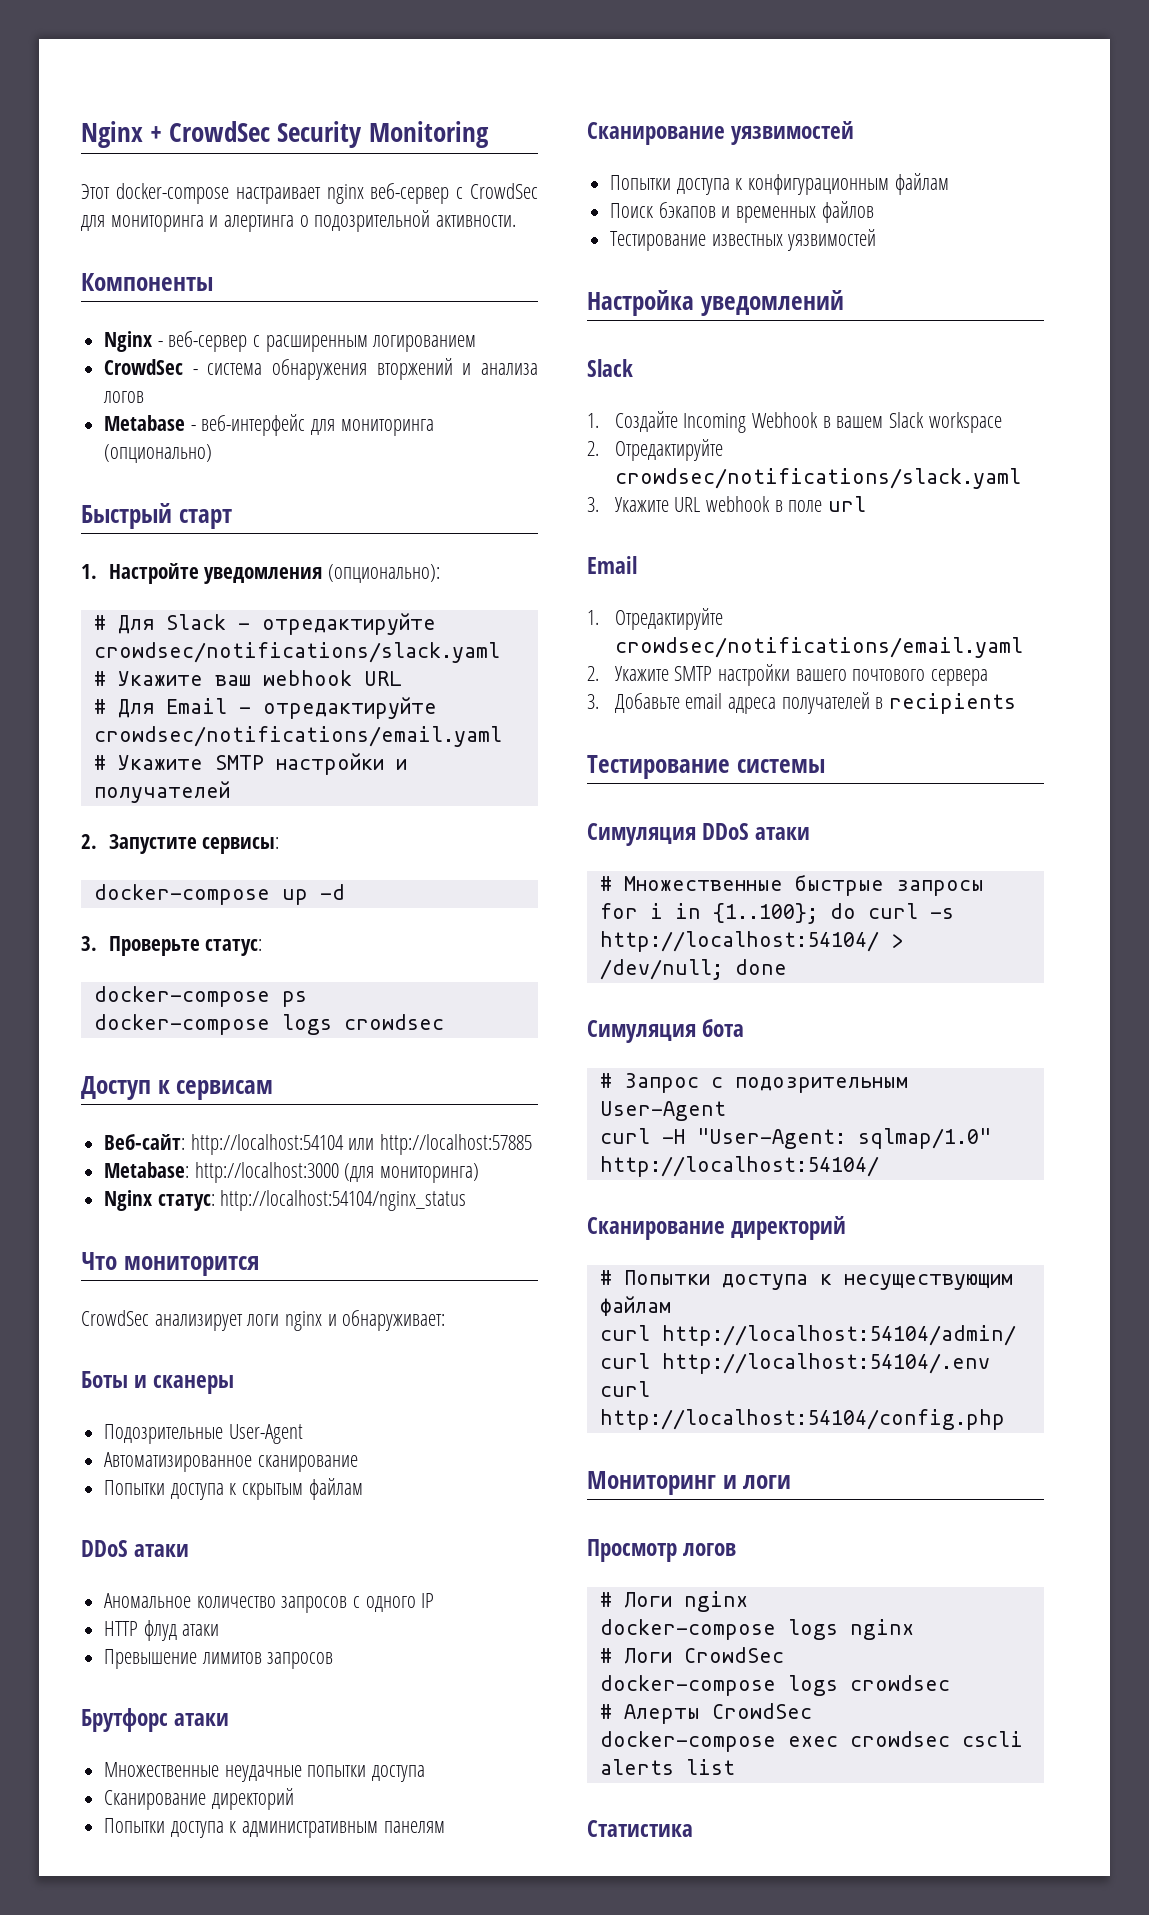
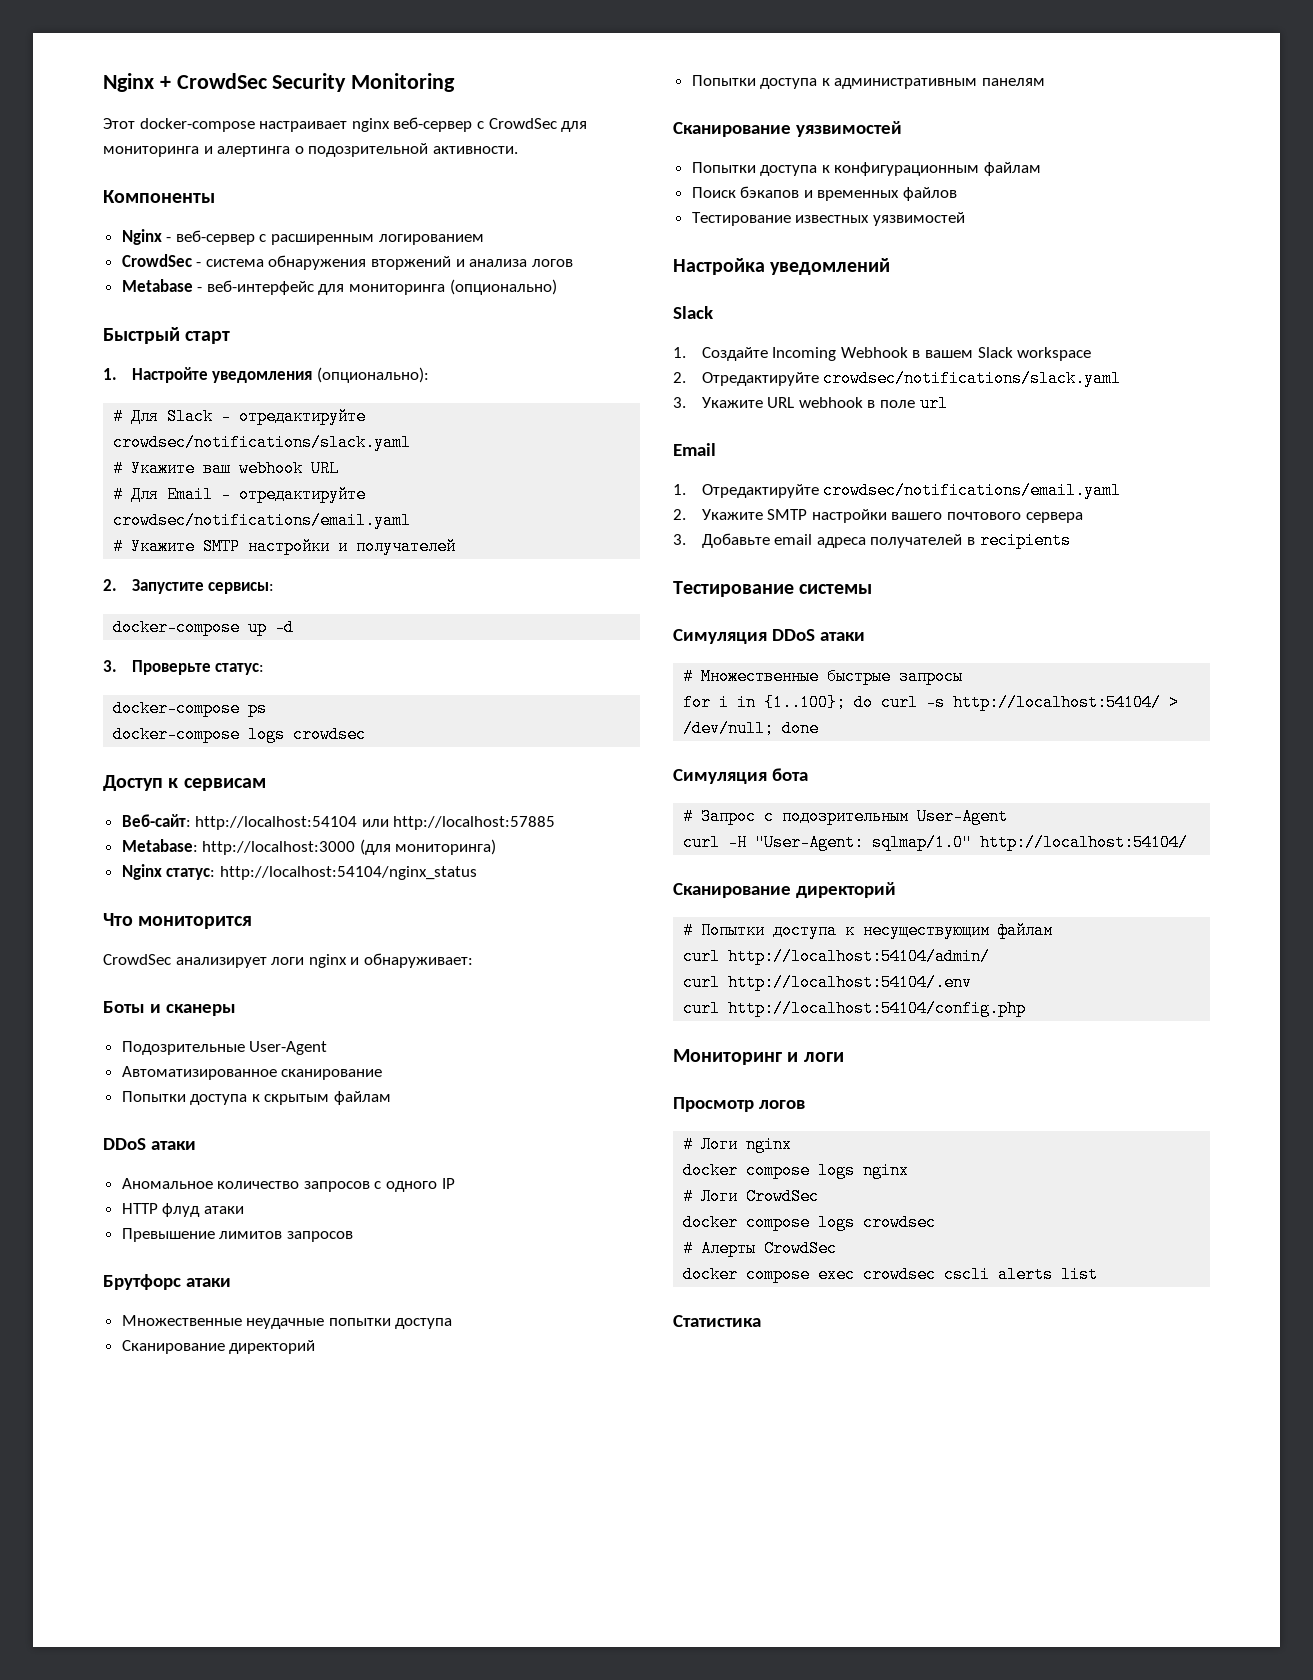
- docker-compose logs nginx
+ docker compose logs nginx
  # Логи CrowdSec
- docker-compose logs crowdsec
+ docker compose logs crowdsec
- docker-compose exec crowdsec cscli alerts list
+ docker compose exec crowdsec cscli alerts list

